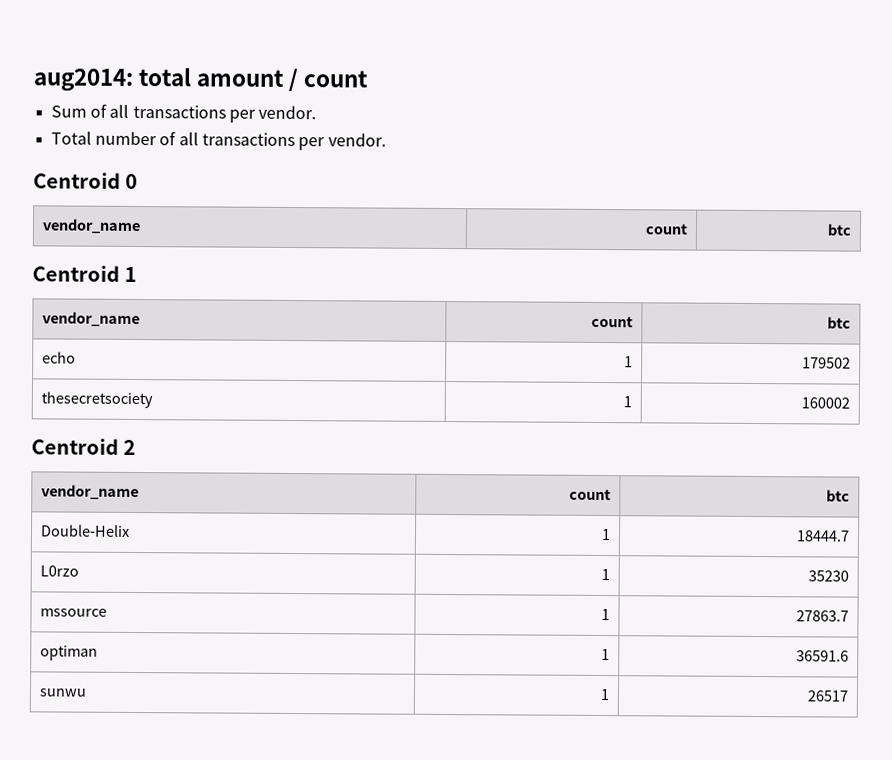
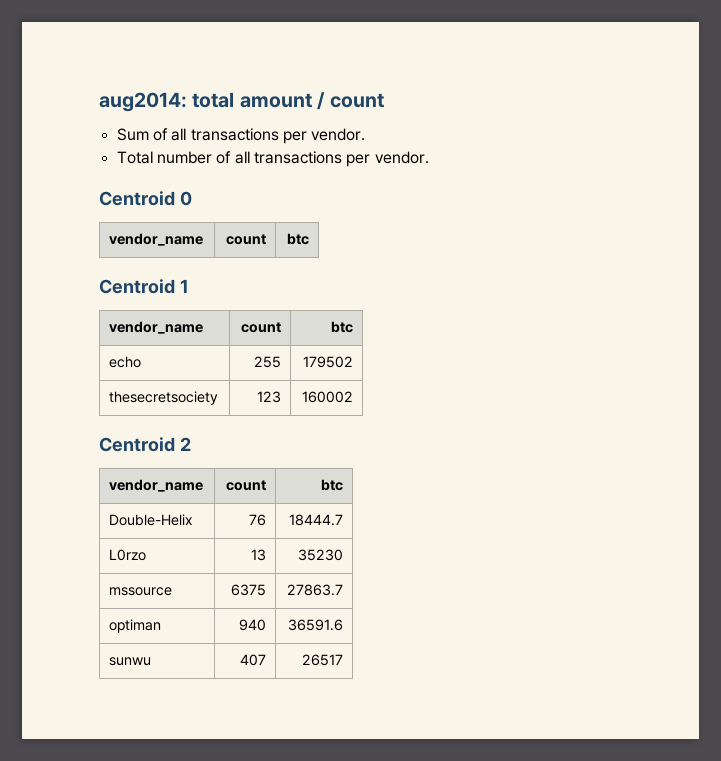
- echo | 1 | 179502
+ echo | 255 | 179502
- thesecretsociety | 1 | 160002
+ thesecretsociety | 123 | 160002
- Double-Helix | 1 | 18444.7
+ Double-Helix | 76 | 18444.7
- L0rzo | 1 | 35230
+ L0rzo | 13 | 35230
- mssource | 1 | 27863.7
+ mssource | 6375 | 27863.7
- optiman | 1 | 36591.6
+ optiman | 940 | 36591.6
- sunwu | 1 | 26517
+ sunwu | 407 | 26517

